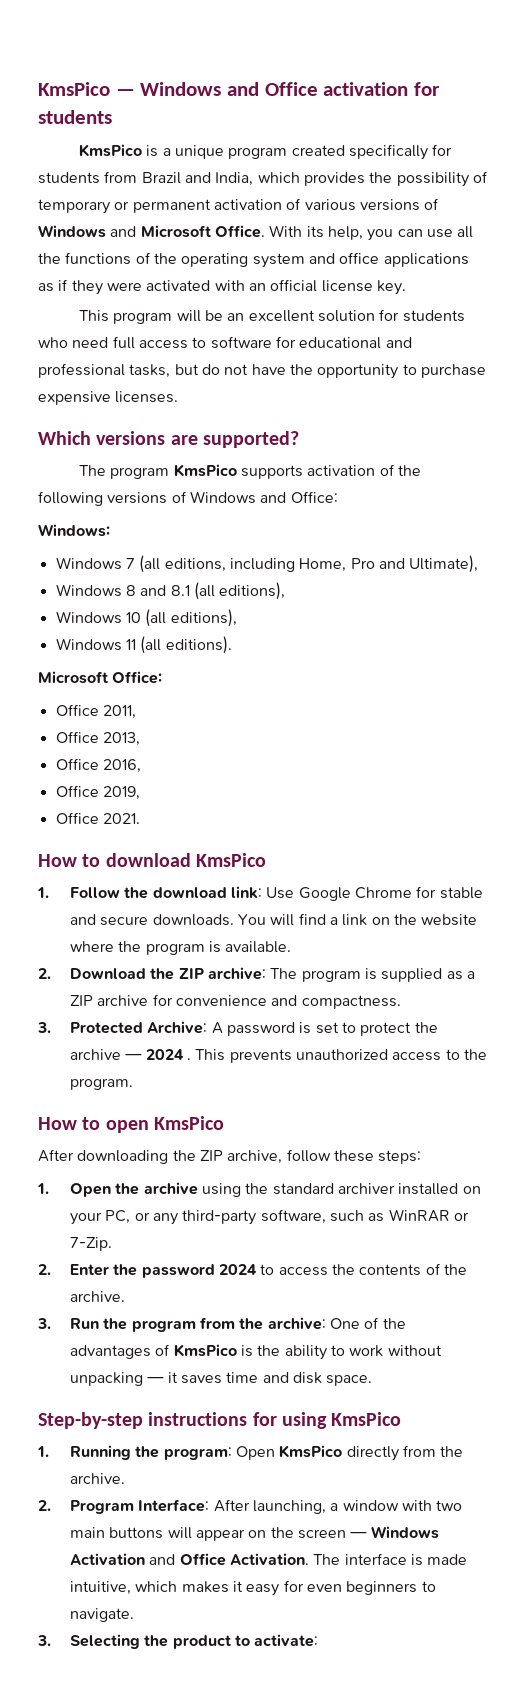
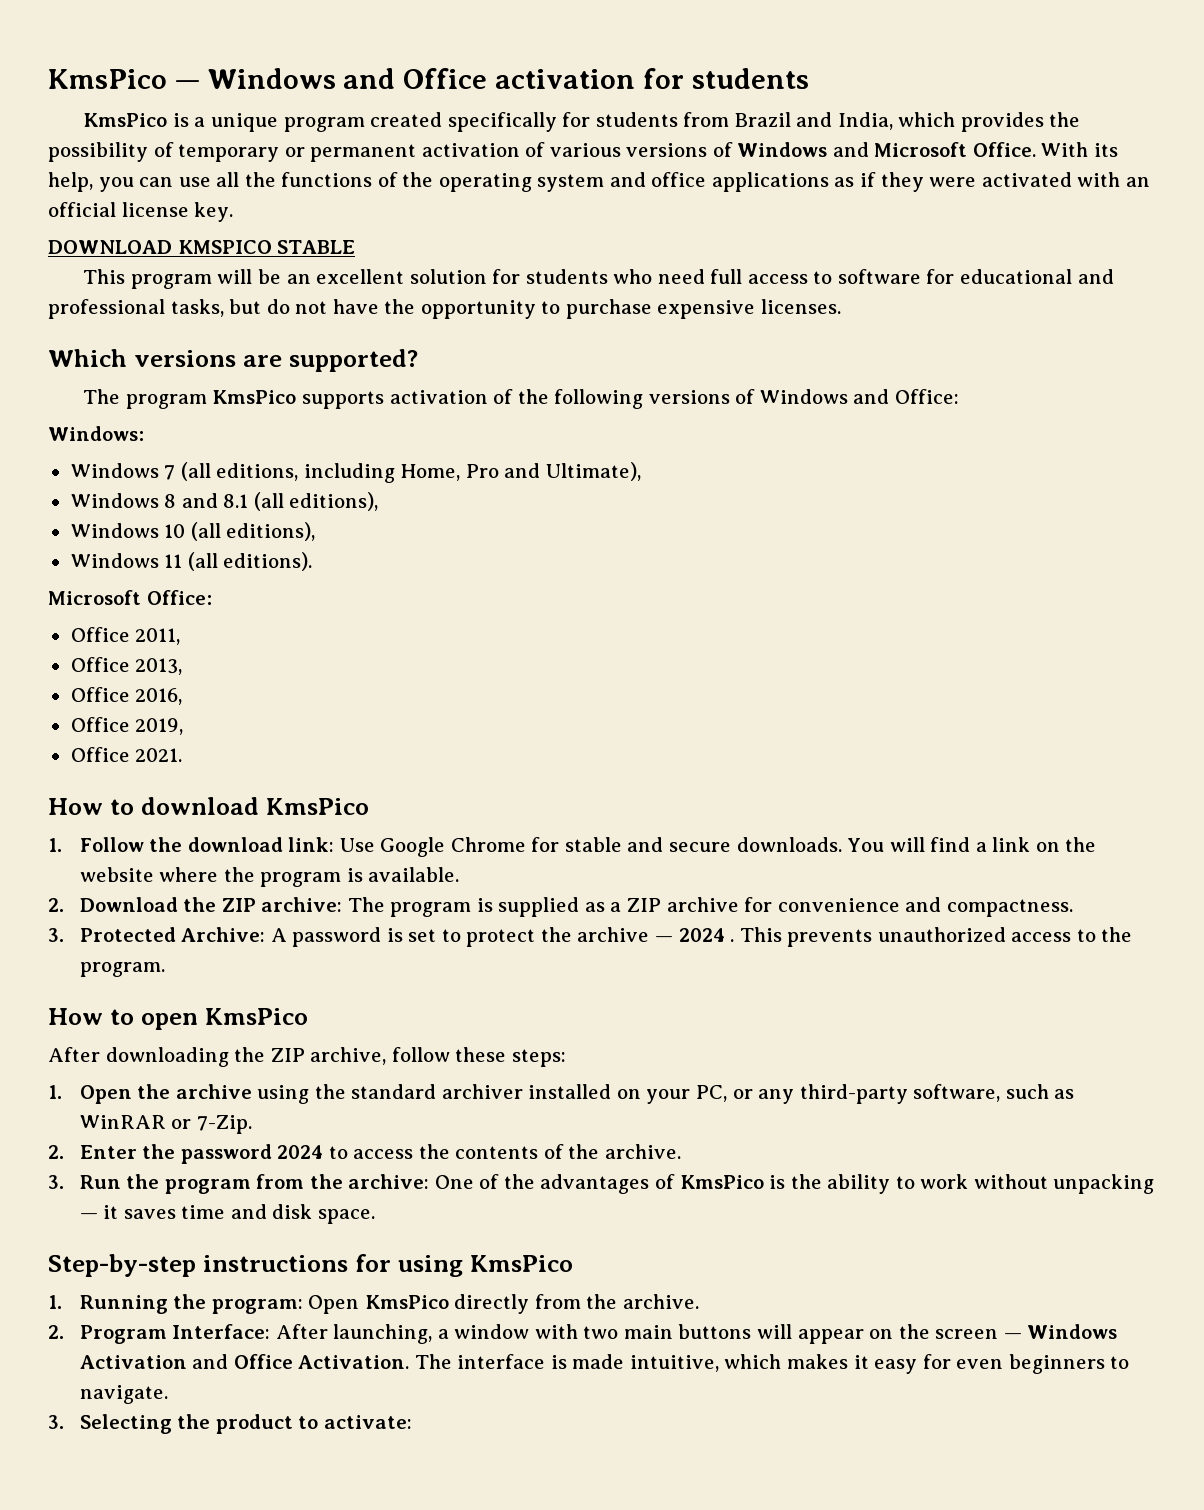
+ DOWNLOAD KMSPICO STABLE

